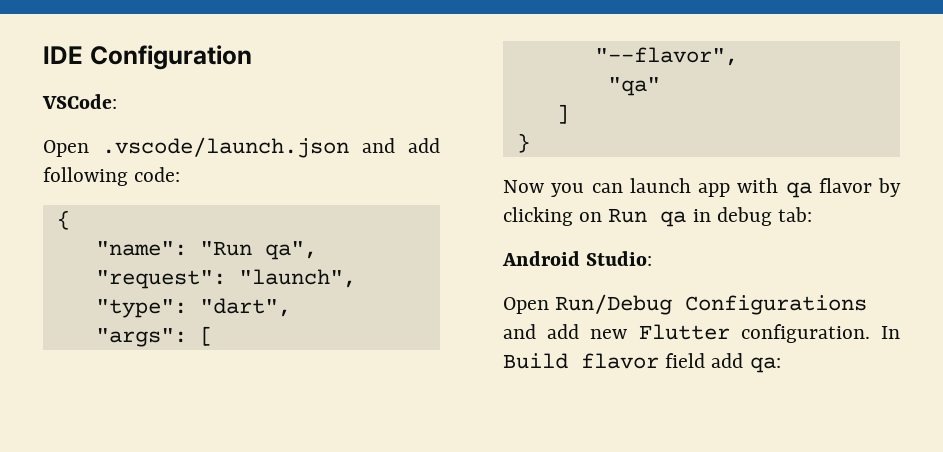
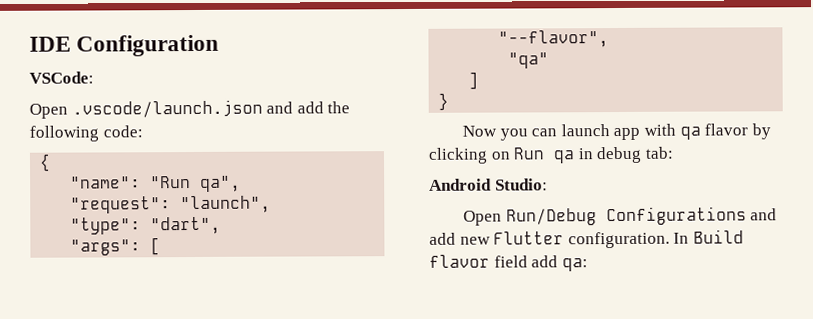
- Open .vscode/launch.json and add following code:
+ Open .vscode/launch.json and add the following code:

